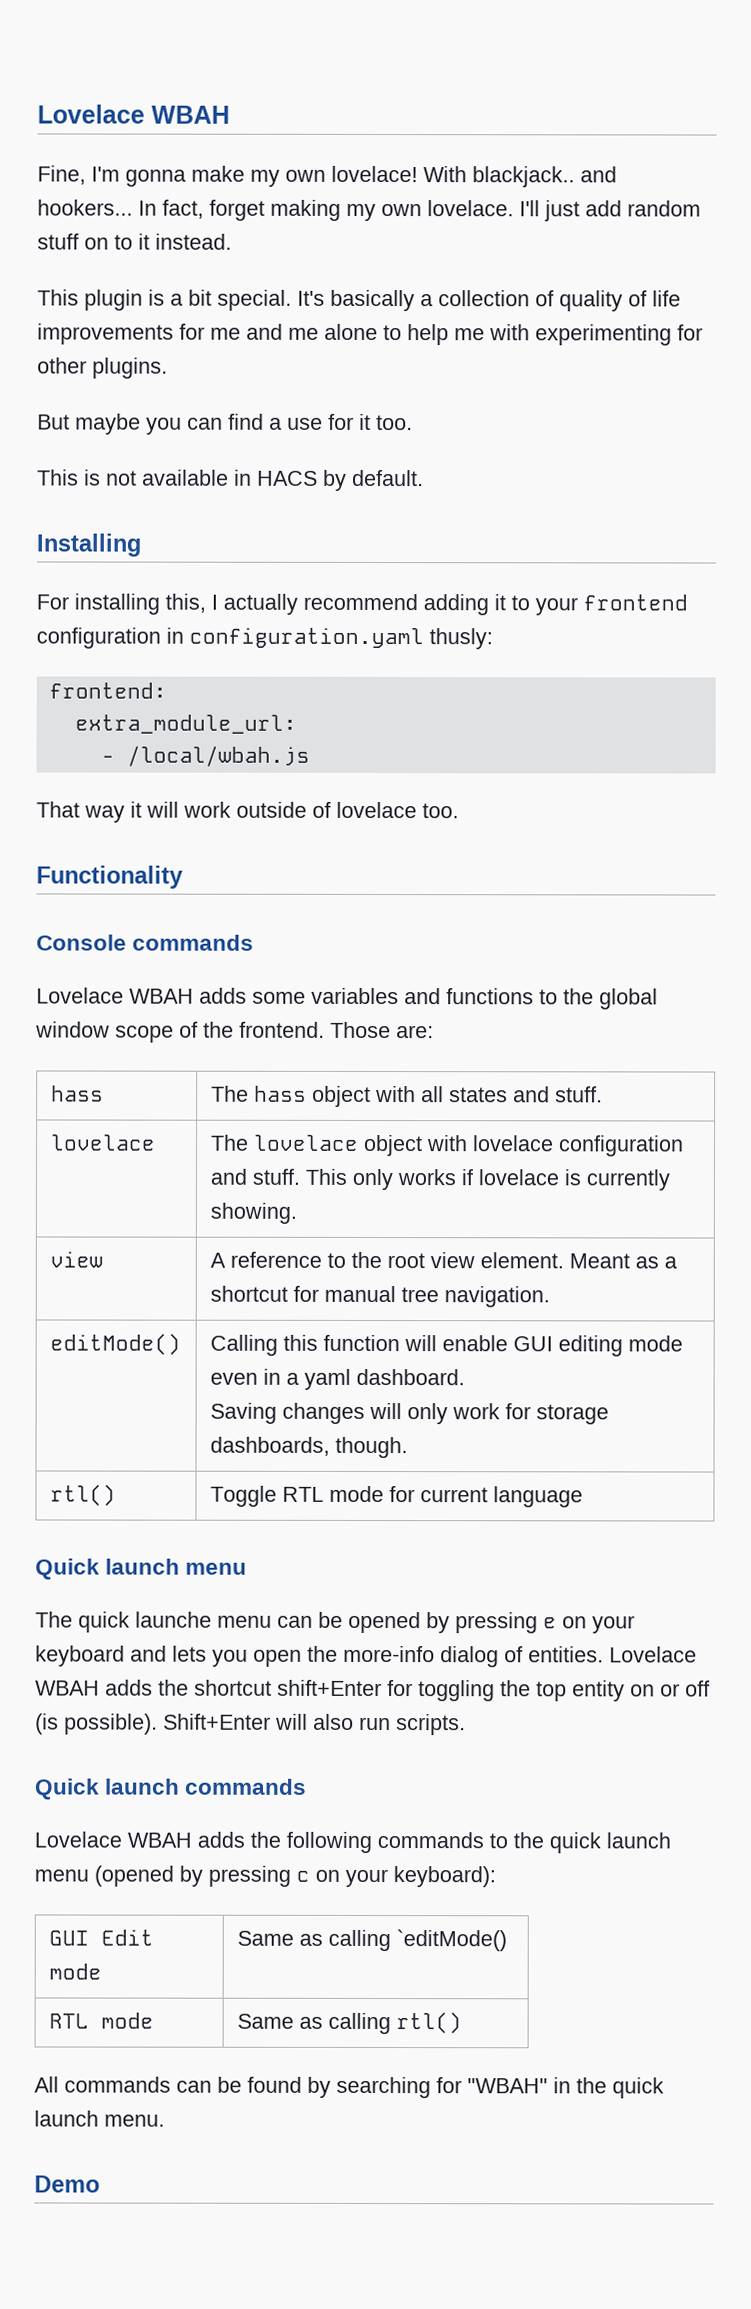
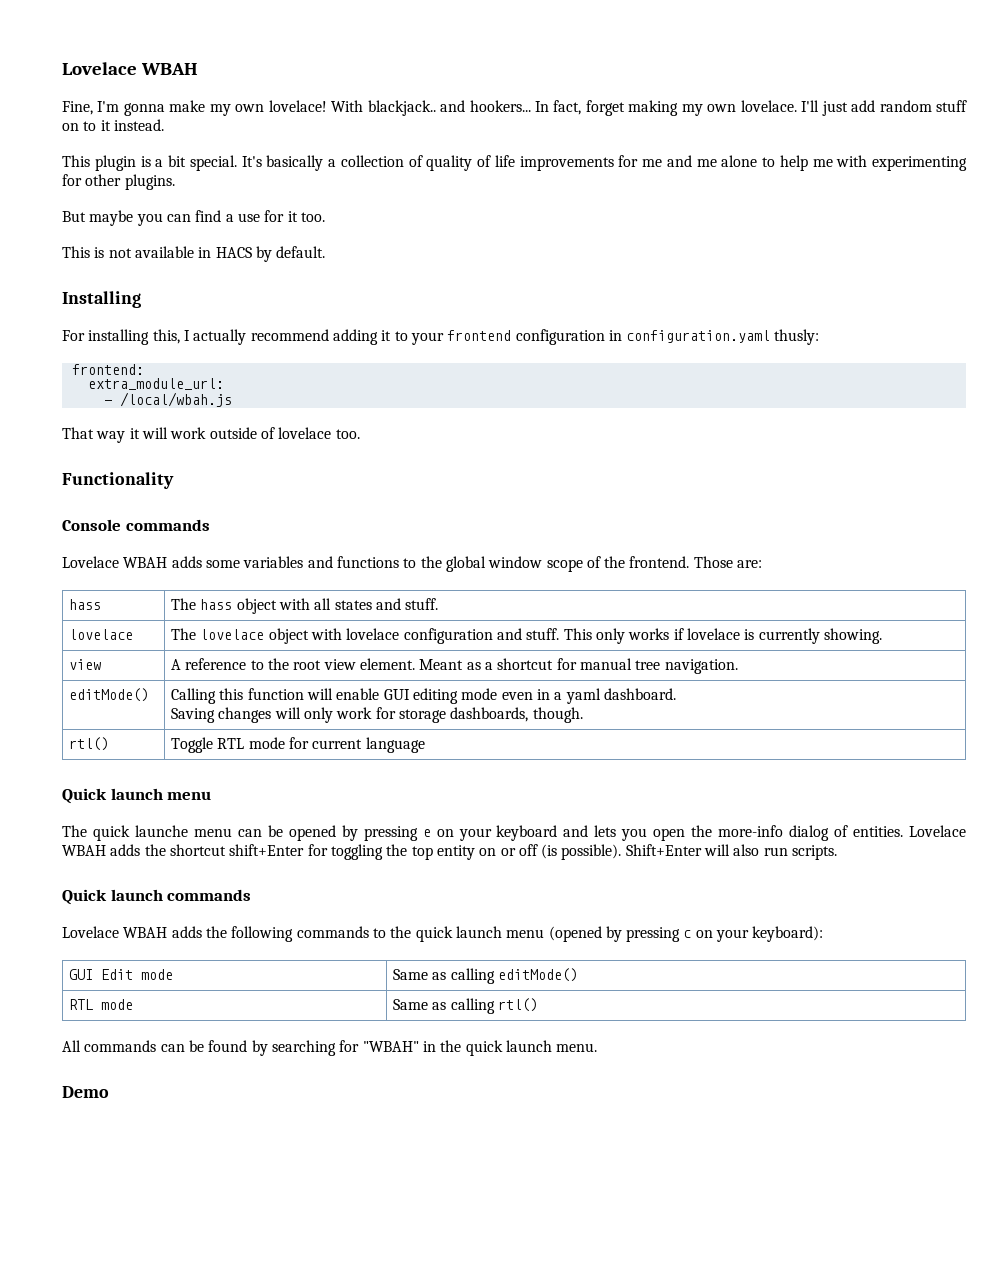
- GUI Edit mode | Same as calling `editMode()
+ GUI Edit mode | Same as calling editMode()

